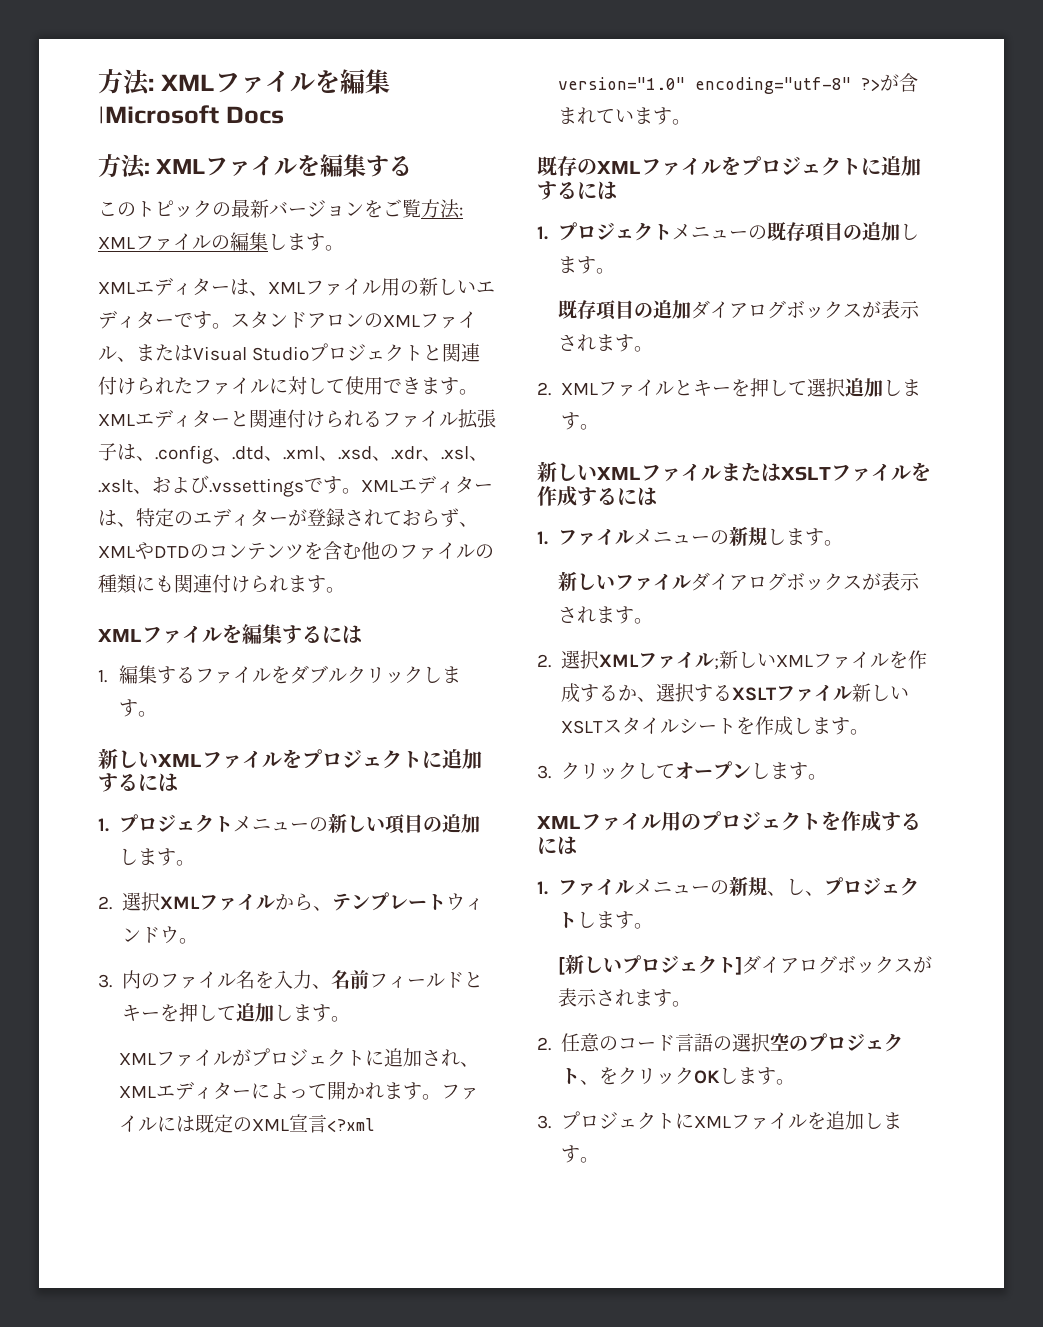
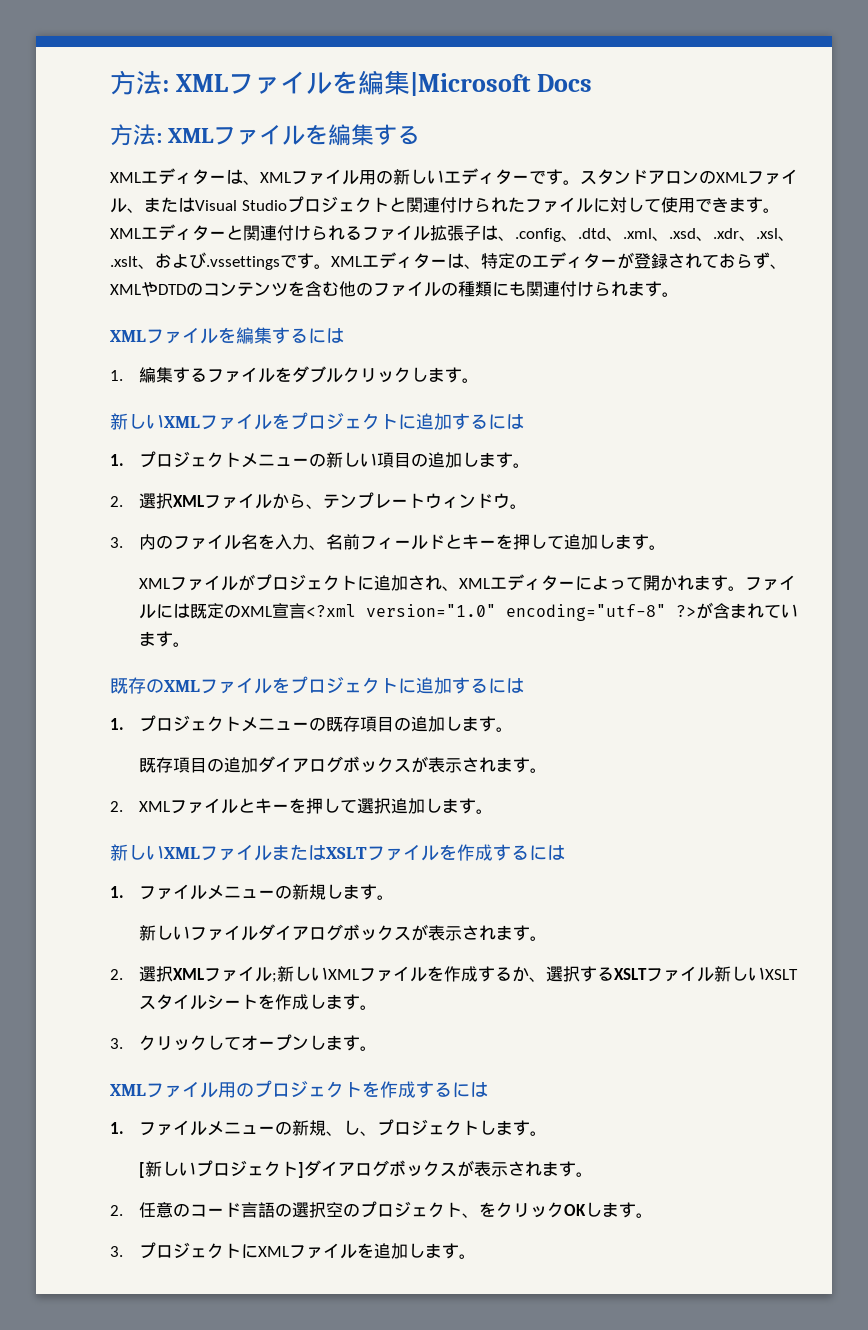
- このトピックの最新バージョンをご覧方法: XMLファイルの編集します。

